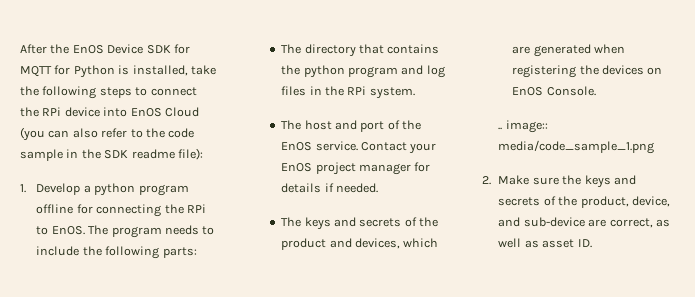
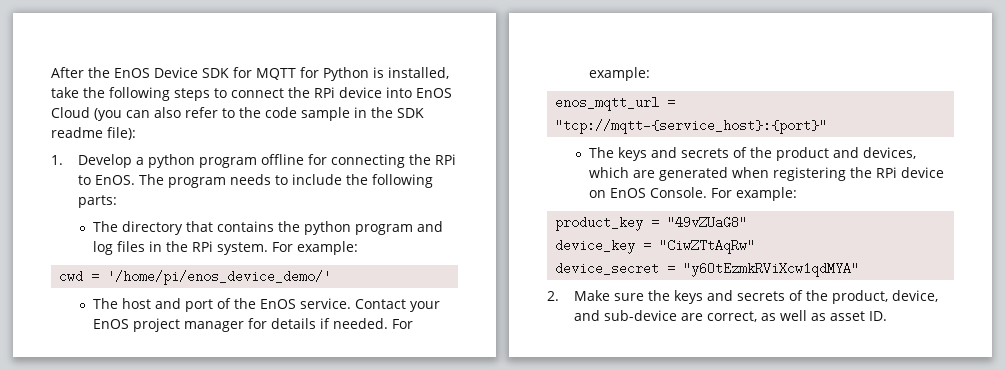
- The directory that contains the python program and log files in the RPi system.
+ The directory that contains the python program and log files in the RPi system. For example:
+ cwd = '/home/pi/enos_device_demo/'
- Contact your EnOS project manager for details if needed.
+ Contact your EnOS project manager for details if needed. For example:
+ enos_mqtt_url = "tcp://mqtt-{service_host}:{port}"
- The keys and secrets of the product and devices, which are generated when registering the devices on EnOS Console.
- .. image:: media/code_sample_1.png
+ The keys and secrets of the product and devices, which are generated when registering the RPi device on EnOS Console. For example:
+ product_key = "49vZUaG8"
+ device_key = "CiwZTtAqRw"
+ device_secret = "y6OtEzmkRViXcw1qdMYA"

